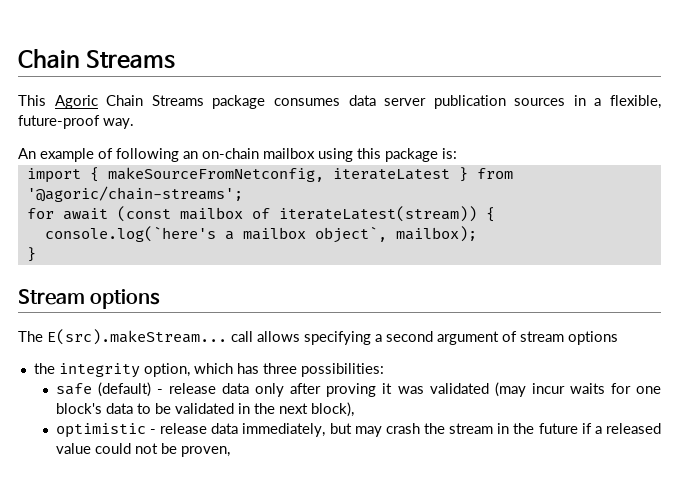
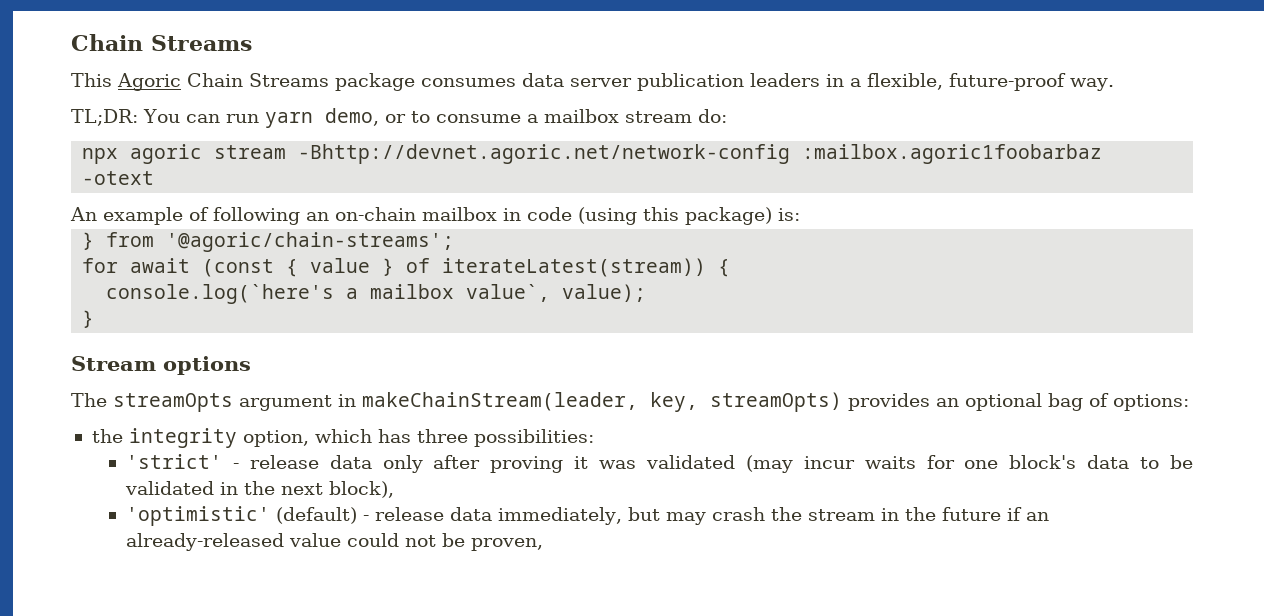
- This Agoric Chain Streams package consumes data server publication sources in a flexible, future-proof way.
+ This Agoric Chain Streams package consumes data server publication leaders in a flexible, future-proof way.
+ TL;DR: You can run yarn demo, or to consume a mailbox stream do:
+ npx agoric stream -Bhttp://devnet.agoric.net/network-config :mailbox.agoric1foobarbaz -otext
- An example of following an on-chain mailbox using this package is:
- import { makeSourceFromNetconfig, iterateLatest } from '@agoric/chain-streams';
+ An example of following an on-chain mailbox in code (using this package) is:
+ } from '@agoric/chain-streams';
- for await (const mailbox of iterateLatest(stream)) {
+ for await (const { value } of iterateLatest(stream)) {
- console.log(`here's a mailbox object`, mailbox);
+ console.log(`here's a mailbox value`, value);
- The E(src).makeStream... call allows specifying a second argument of stream options
+ The streamOpts argument in makeChainStream(leader, key, streamOpts) provides an optional bag of options:
- safe (default) - release data only after proving it was validated (may incur waits for one block's data to be validated in the next block),
+ 'strict' - release data only after proving it was validated (may incur waits for one block's data to be validated in the next block),
- optimistic - release data immediately, but may crash the stream in the future if a released value could not be proven,
+ 'optimistic' (default) - release data immediately, but may crash the stream in the future if an already-released value could not be proven,

